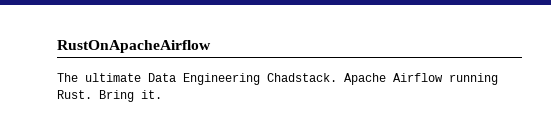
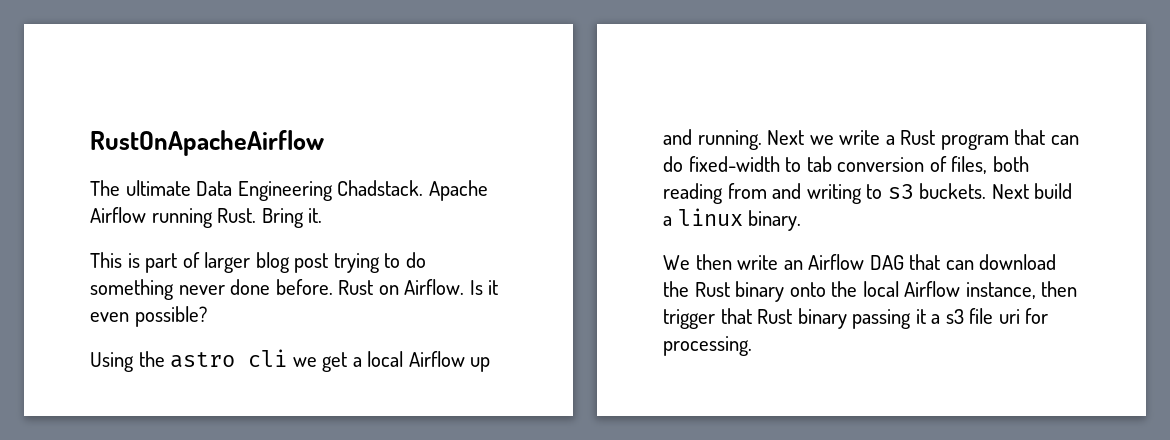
+ This is part of larger blog post trying to do something never done before. Rust on Airflow. Is it even possible?
+ Using the astro cli we get a local Airflow up and running. Next we write a Rust program that can do fixed-width to tab conversion of files, both reading from and writing to s3 buckets. Next build a linux binary.
+ We then write an Airflow DAG that can download the Rust binary onto the local Airflow instance, then trigger that Rust binary passing it a s3 file uri for processing.

